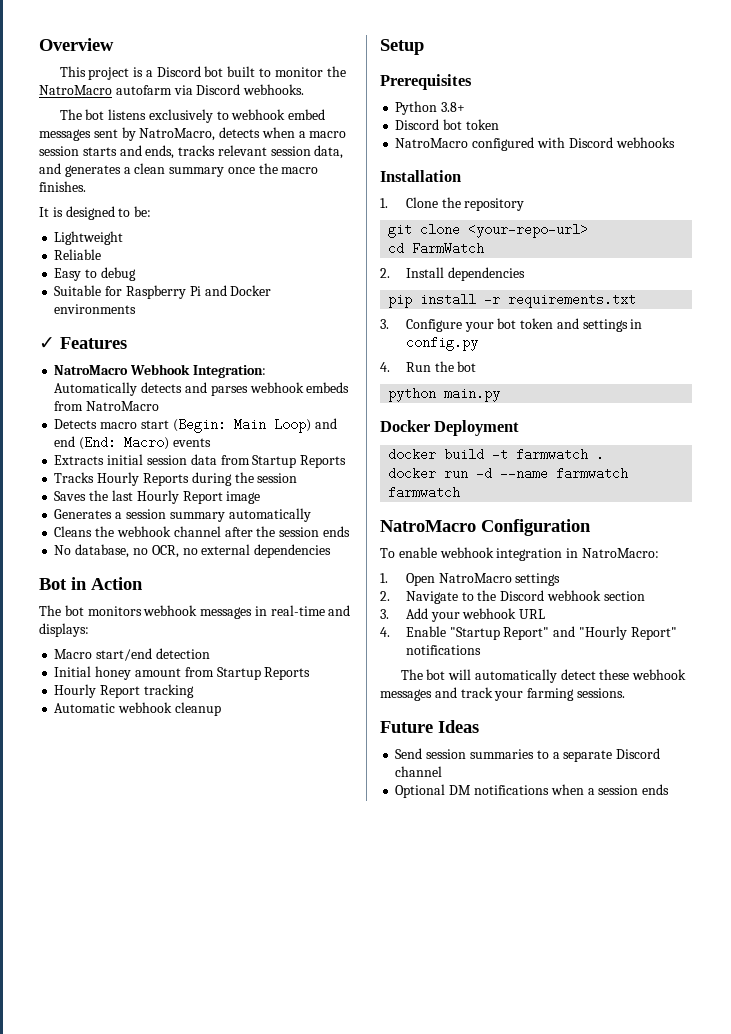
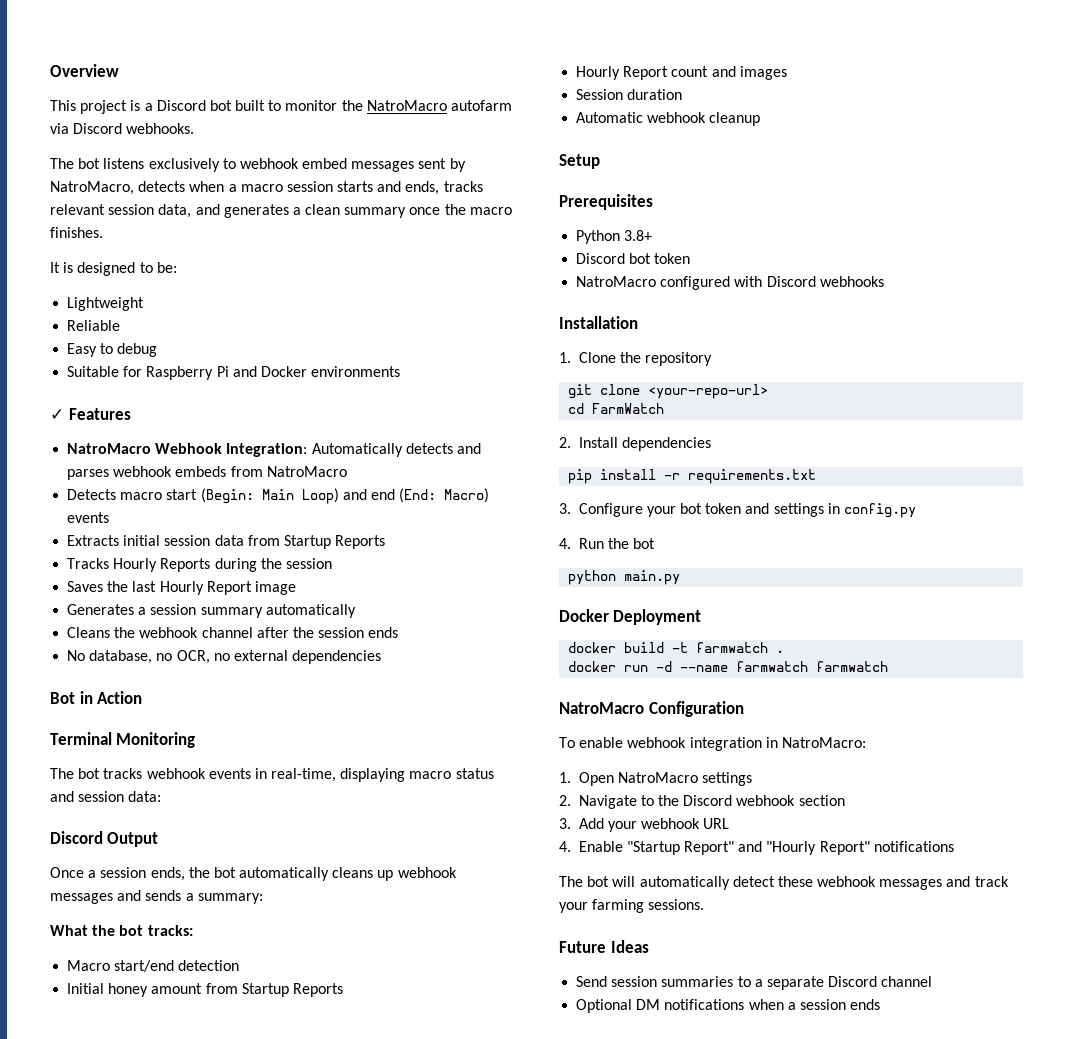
- The bot monitors webhook messages in real-time and displays:
+ Terminal Monitoring
+ The bot tracks webhook events in real-time, displaying macro status and session data:
+ Discord Output
+ Once a session ends, the bot automatically cleans up webhook messages and sends a summary:
+ What the bot tracks:
- Hourly Report tracking
+ Hourly Report count and images
+ Session duration

